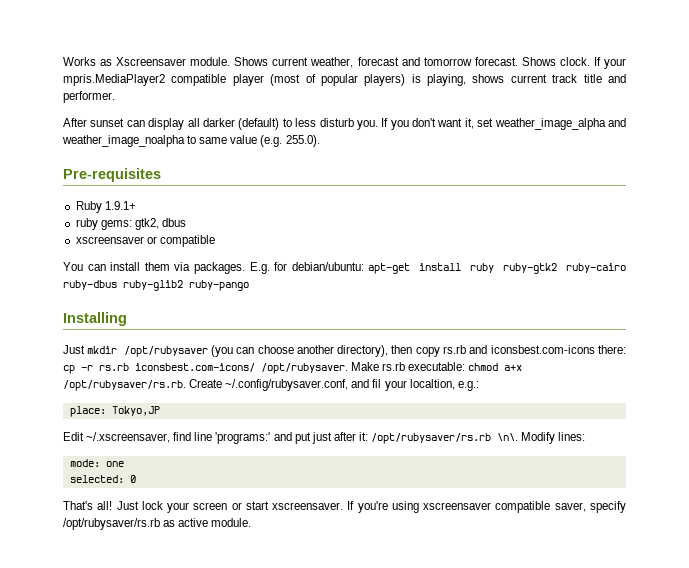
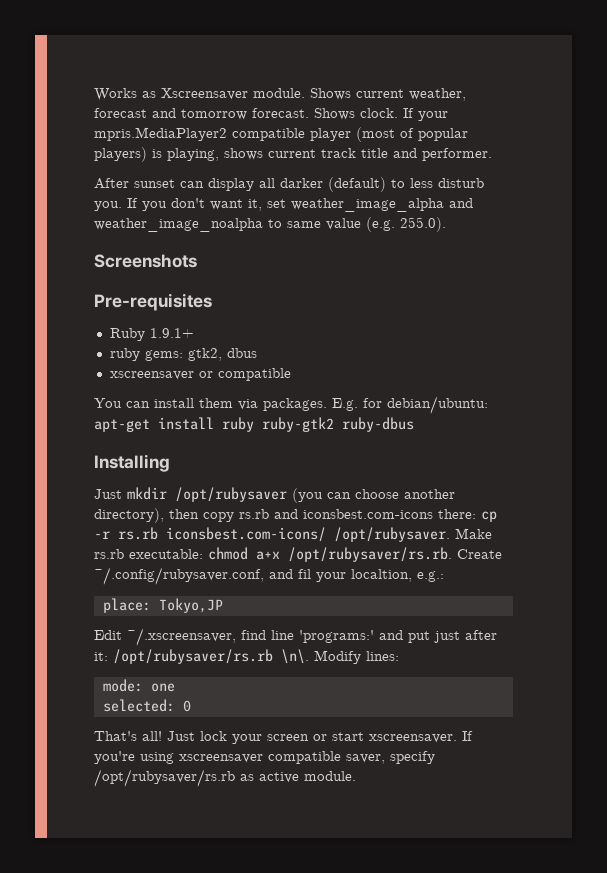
+ Screenshots
- E.g. for debian/ubuntu: apt-get install ruby ruby-gtk2 ruby-cairo ruby-dbus ruby-glib2 ruby-pango
+ E.g. for debian/ubuntu: apt-get install ruby ruby-gtk2 ruby-dbus

